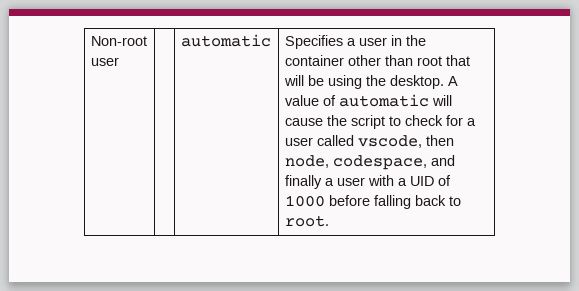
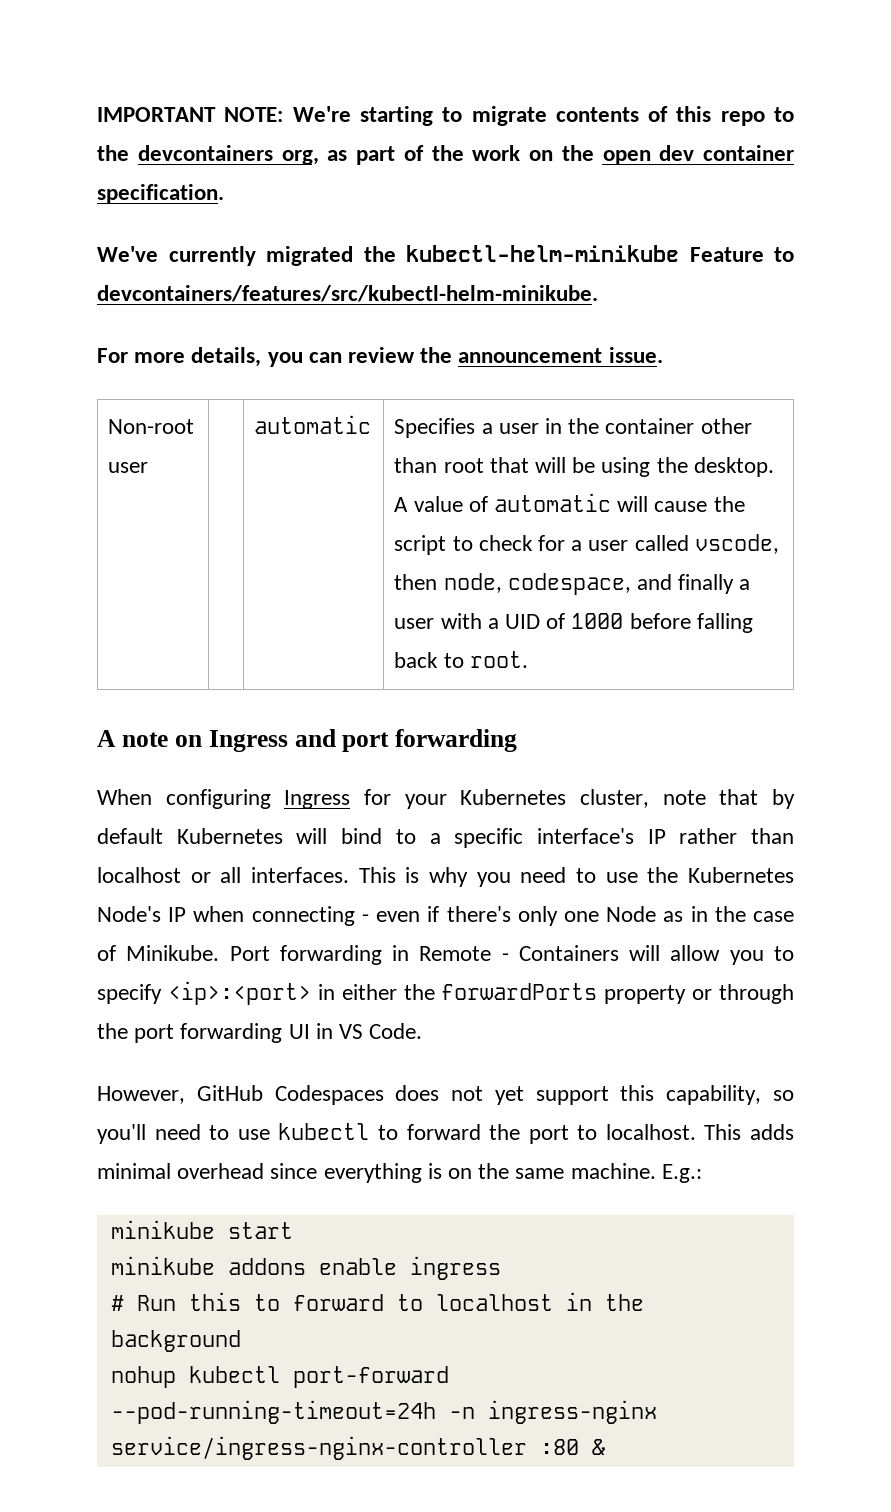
+ IMPORTANT NOTE: We're starting to migrate contents of this repo to the devcontainers org, as part of the work on the open dev container specification.
+ We've currently migrated the kubectl-helm-minikube Feature to devcontainers/features/src/kubectl-helm-minikube.
+ For more details, you can review the announcement issue.
+ A note on Ingress and port forwarding
+ When configuring Ingress for your Kubernetes cluster, note that by default Kubernetes will bind to a specific interface's IP rather than localhost or all interfaces. This is why you need to use the Kubernetes Node's IP when connecting - even if there's only one Node as in the case of Minikube. Port forwarding in Remote - Containers will allow you to specify <ip>:<port> in either the forwardPorts property or through the port forwarding UI in VS Code.
+ However, GitHub Codespaces does not yet support this capability, so you'll need to use kubectl to forward the port to localhost. This adds minimal overhead since everything is on the same machine. E.g.:
+ minikube start
+ minikube addons enable ingress
+ # Run this to forward to localhost in the background
+ nohup kubectl port-forward --pod-running-timeout=24h -n ingress-nginx service/ingress-nginx-controller :80 &

